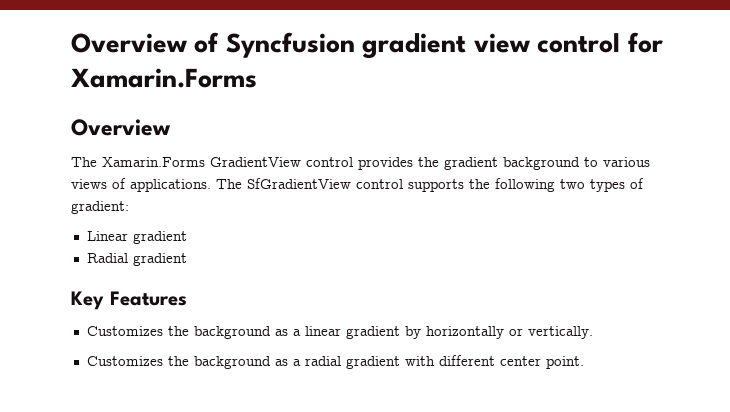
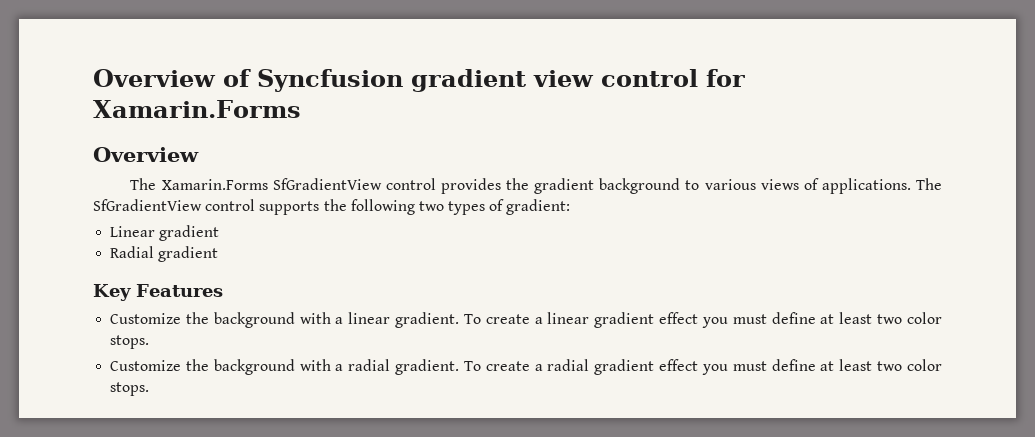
- The Xamarin.Forms GradientView control provides the gradient background to various views of applications.
+ The Xamarin.Forms SfGradientView control provides the gradient background to various views of applications.
- Customizes the background as a linear gradient by horizontally or vertically.
- Customizes the background as a radial gradient with different center point.
+ Customize the background with a linear gradient. To create a linear gradient effect you must define at least two color stops.
+ Customize the background with a radial gradient. To create a radial gradient effect you must define at least two color stops.

